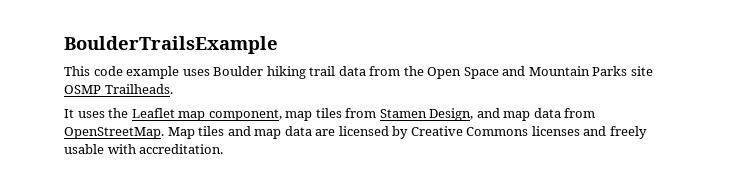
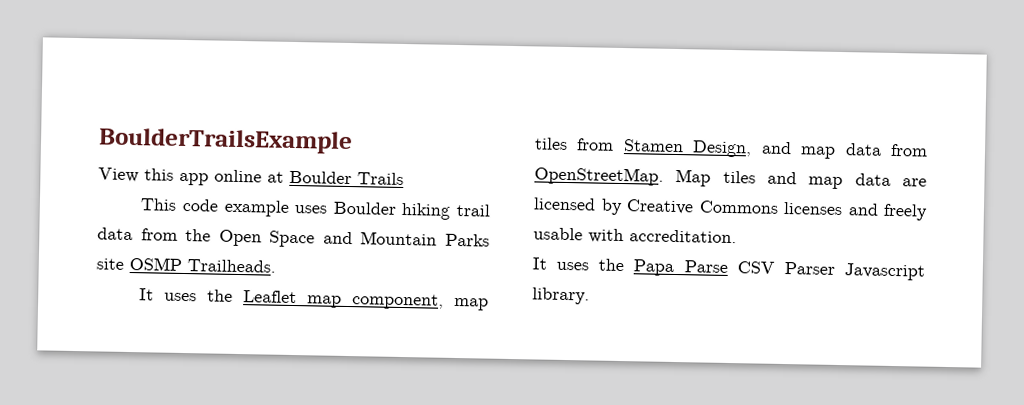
+ View this app online at Boulder Trails
+ It uses the Papa Parse CSV Parser Javascript library.

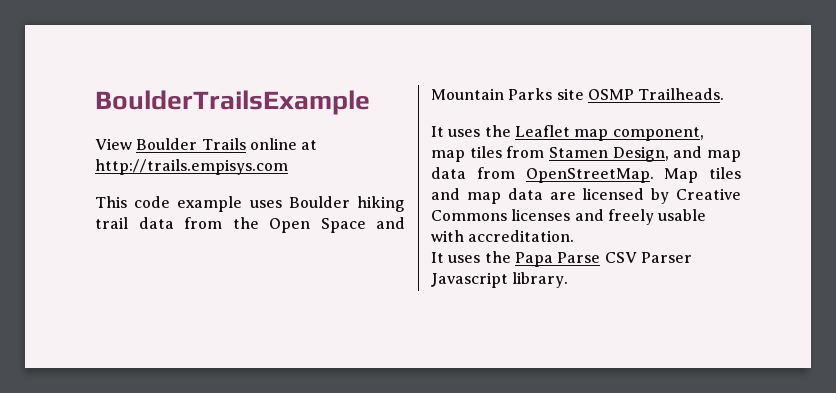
- View this app online at Boulder Trails
+ View Boulder Trails online at http://trails.empisys.com

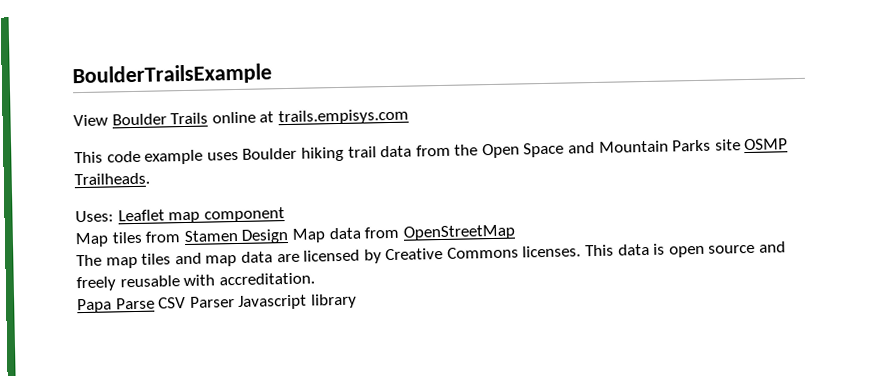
- View Boulder Trails online at http://trails.empisys.com
+ View Boulder Trails online at trails.empisys.com
- It uses the Leaflet map component, map tiles from Stamen Design, and map data from OpenStreetMap. Map tiles and map data are licensed by Creative Commons licenses and freely usable with accreditation.
+ Uses: Leaflet map component
+ Map tiles from Stamen Design Map data from OpenStreetMap
+ The map tiles and map data are licensed by Creative Commons licenses. This data is open source and freely reusable with accreditation.
- It uses the Papa Parse CSV Parser Javascript library.
+ Papa Parse CSV Parser Javascript library

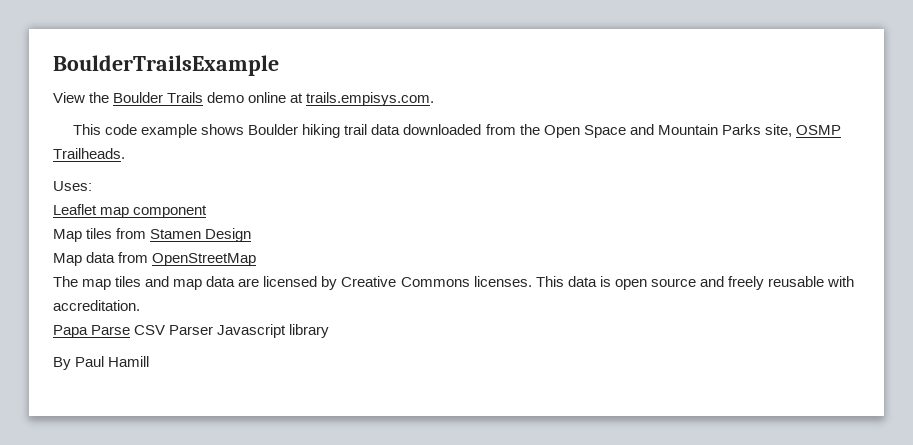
- View Boulder Trails online at trails.empisys.com
+ View the Boulder Trails demo online at trails.empisys.com.
- This code example uses Boulder hiking trail data from the Open Space and Mountain Parks site OSMP Trailheads.
+ This code example shows Boulder hiking trail data downloaded from the Open Space and Mountain Parks site, OSMP Trailheads.
- Uses: Leaflet map component
+ Uses:
+ Leaflet map component
- Map tiles from Stamen Design Map data from OpenStreetMap
+ Map tiles from Stamen Design
+ Map data from OpenStreetMap
+ By Paul Hamill

